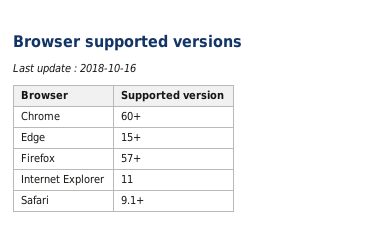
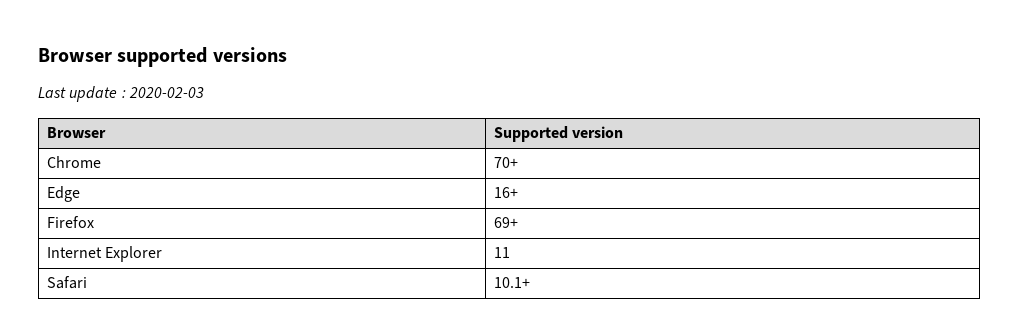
- Last update : 2018-10-16
+ Last update : 2020-02-03
- Chrome | 60+
+ Chrome | 70+
- Edge | 15+
+ Edge | 16+
- Firefox | 57+
+ Firefox | 69+
- Safari | 9.1+
+ Safari | 10.1+

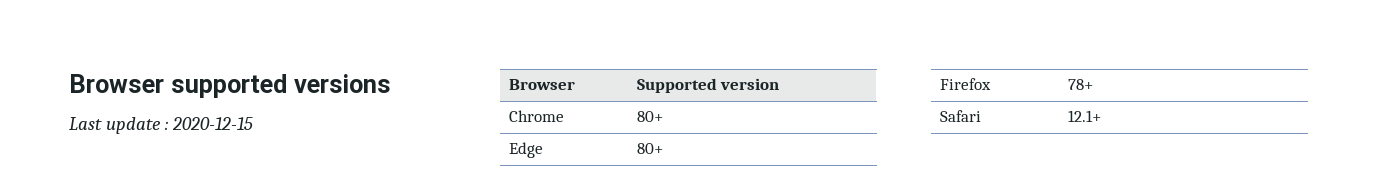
- Last update : 2020-02-03
+ Last update : 2020-12-15
- Chrome | 70+
+ Chrome | 80+
- Edge | 16+
+ Edge | 80+
- Firefox | 69+
- Internet Explorer | 11
+ Firefox | 78+
- Safari | 10.1+
+ Safari | 12.1+

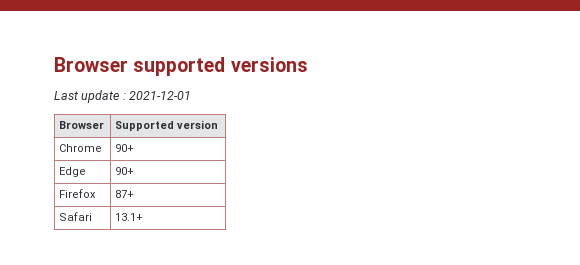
- Last update : 2020-12-15
+ Last update : 2021-12-01
- Chrome | 80+
+ Chrome | 90+
- Edge | 80+
+ Edge | 90+
- Firefox | 78+
+ Firefox | 87+
- Safari | 12.1+
+ Safari | 13.1+

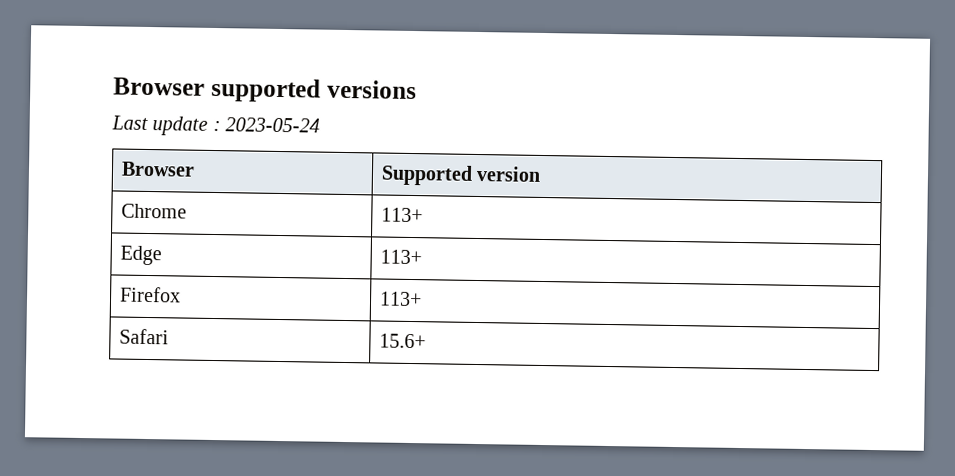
- Last update : 2021-12-01
+ Last update : 2023-05-24
- Chrome | 90+
+ Chrome | 113+
- Edge | 90+
+ Edge | 113+
- Firefox | 87+
+ Firefox | 113+
- Safari | 13.1+
+ Safari | 15.6+

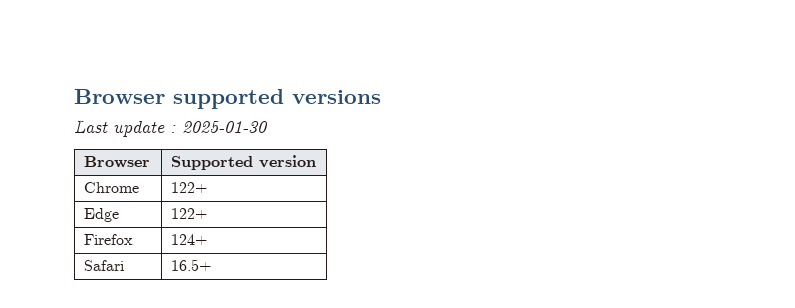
- Last update : 2023-05-24
+ Last update : 2025-01-30
- Chrome | 113+
+ Chrome | 122+
- Edge | 113+
+ Edge | 122+
- Firefox | 113+
+ Firefox | 124+
- Safari | 15.6+
+ Safari | 16.5+

